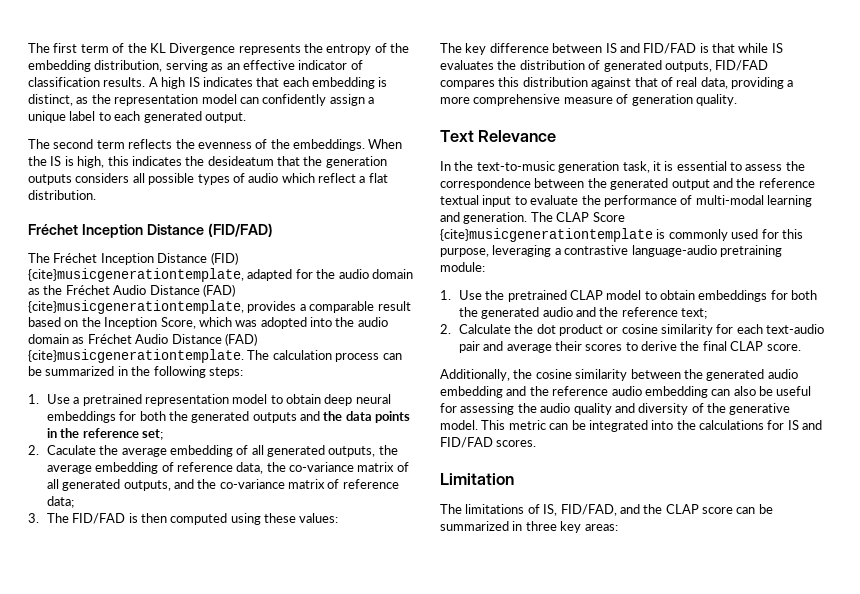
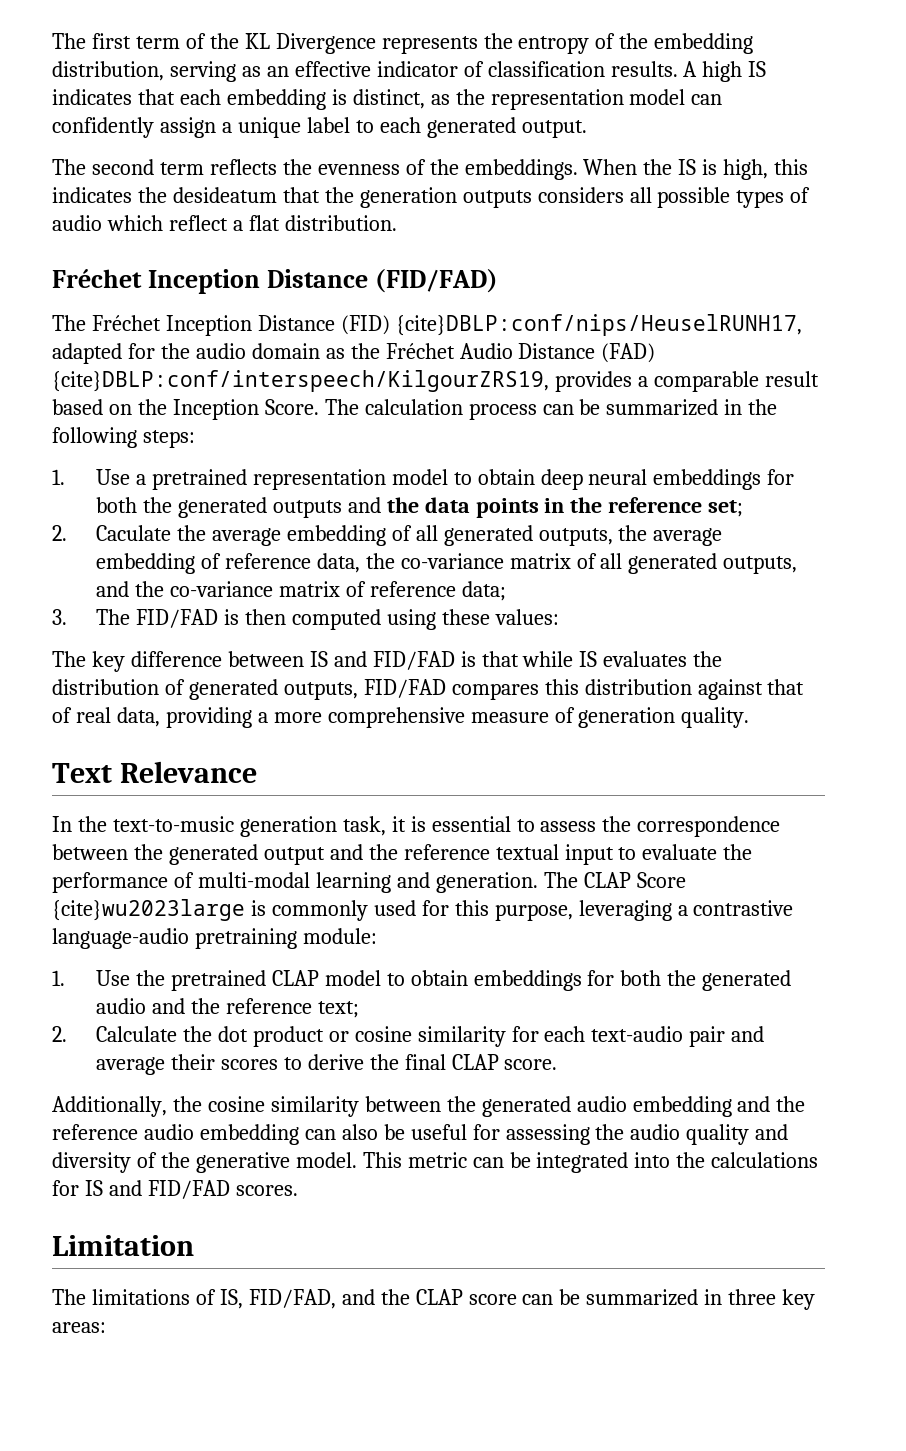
- The Fréchet Inception Distance (FID) {cite}musicgenerationtemplate, adapted for the audio domain as the Fréchet Audio Distance (FAD) {cite}musicgenerationtemplate, provides a comparable result based on the Inception Score, which was adopted into the audio domain as Fréchet Audio Distance (FAD) {cite}musicgenerationtemplate.
+ The Fréchet Inception Distance (FID) {cite}DBLP:conf/nips/HeuselRUNH17, adapted for the audio domain as the Fréchet Audio Distance (FAD) {cite}DBLP:conf/interspeech/KilgourZRS19, provides a comparable result based on the Inception Score.
- The CLAP Score {cite}musicgenerationtemplate is commonly used for this purpose, leveraging a contrastive language-audio pretraining module:
+ The CLAP Score {cite}wu2023large is commonly used for this purpose, leveraging a contrastive language-audio pretraining module:

